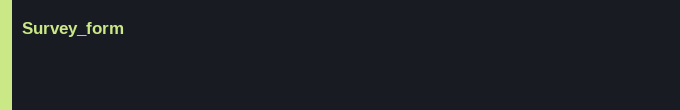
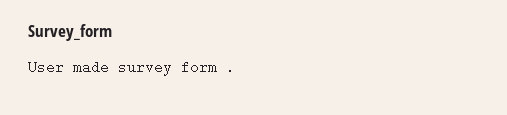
+ User made survey form .

